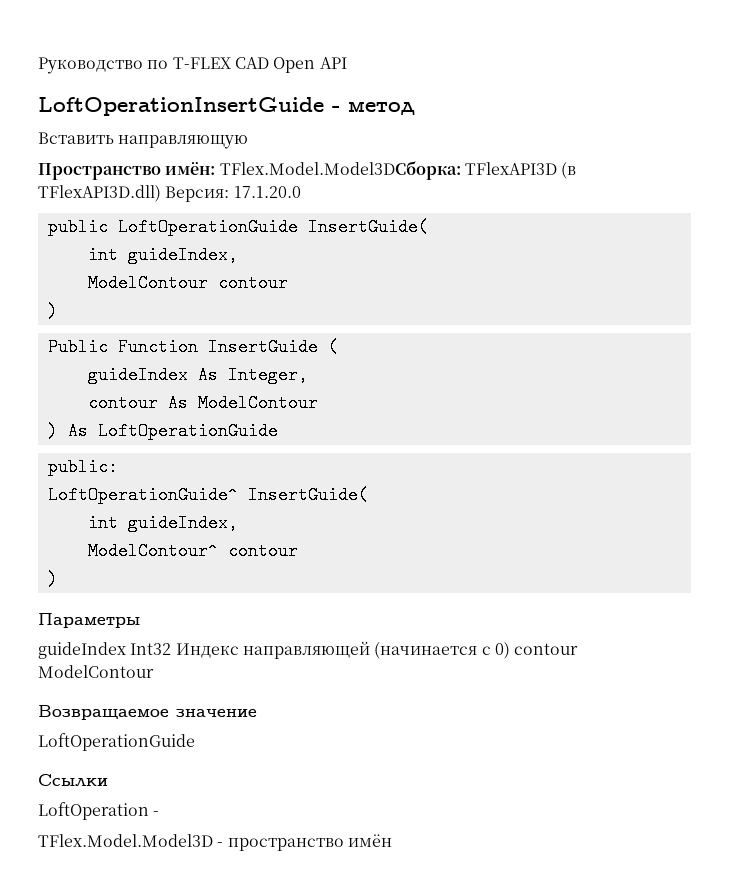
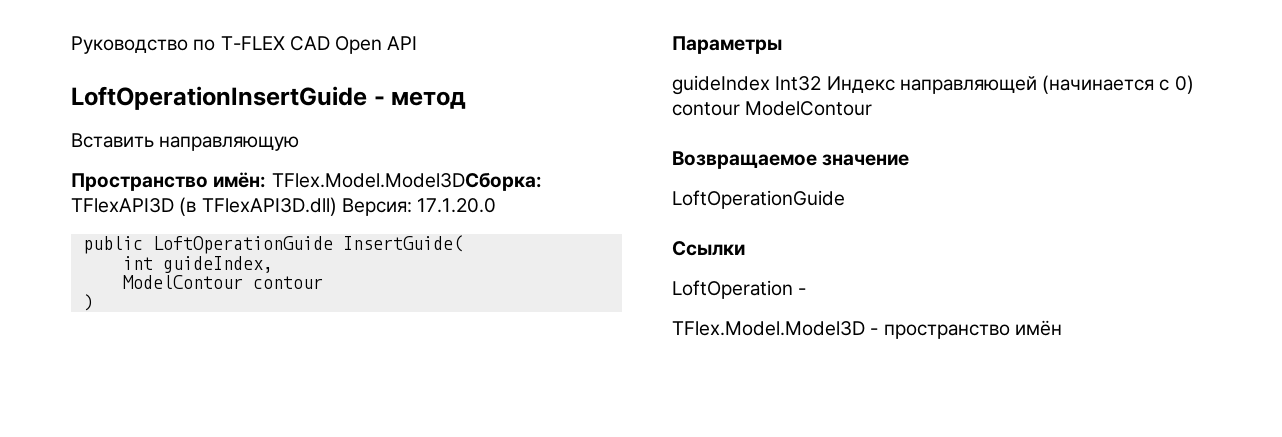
- Public Function InsertGuide (
- guideIndex As Integer,
- contour As ModelContour
- ) As LoftOperationGuide
- public:
- LoftOperationGuide^ InsertGuide(
- int guideIndex,
- ModelContour^ contour
- )

